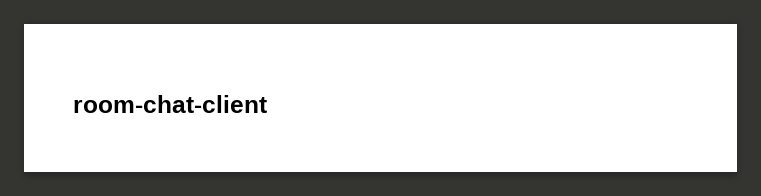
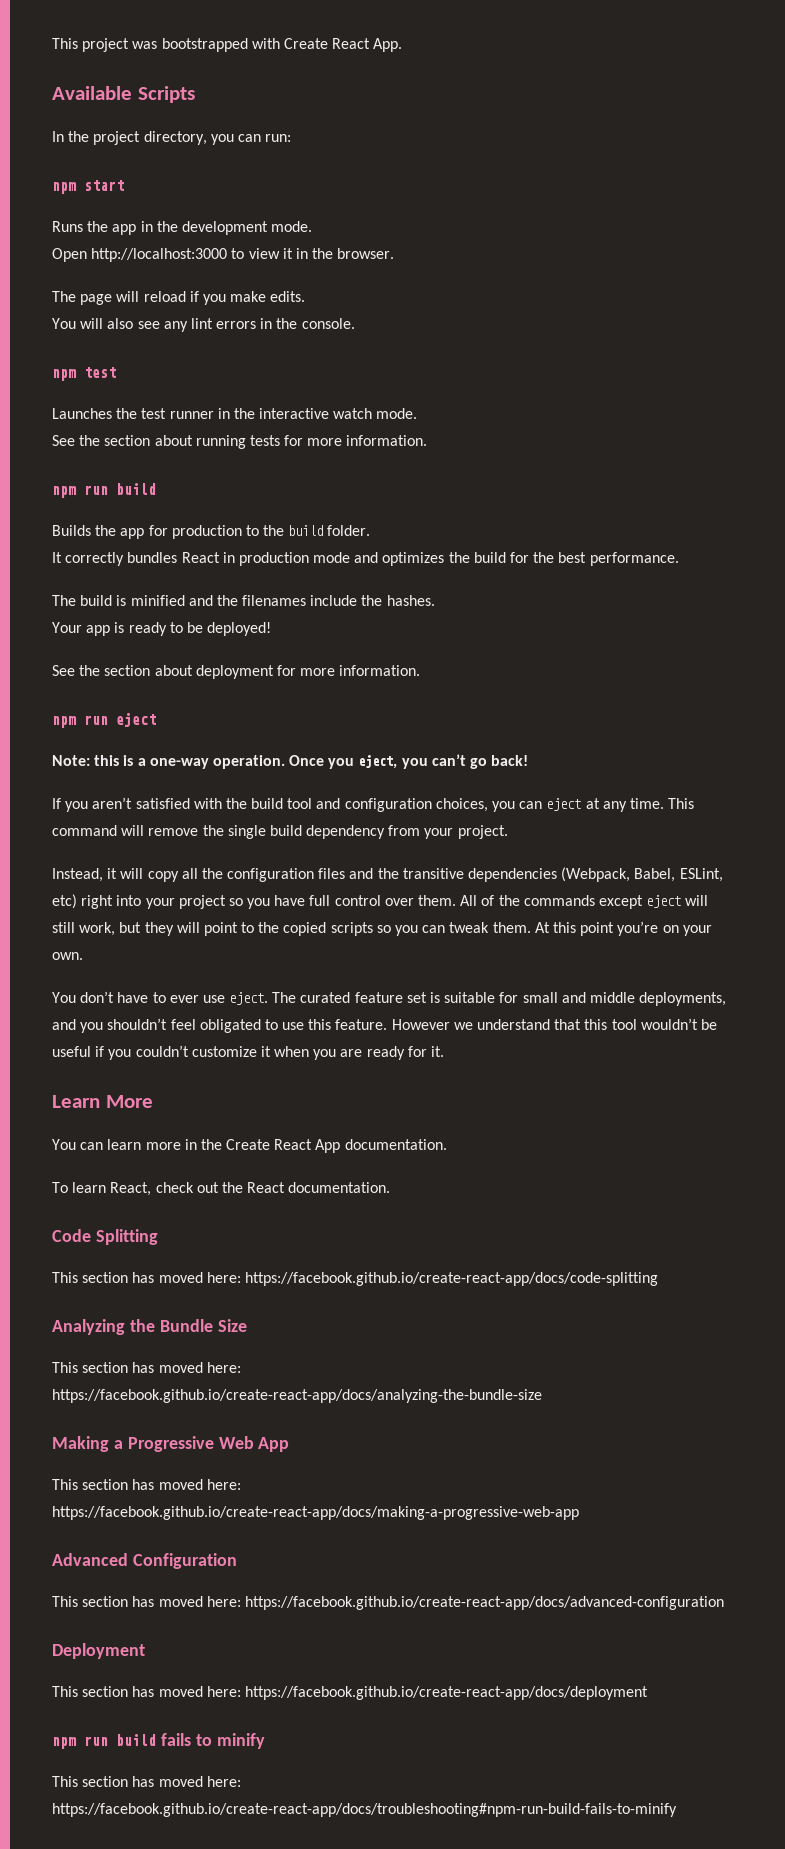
- room-chat-client
+ This project was bootstrapped with Create React App.
+ Available Scripts
+ In the project directory, you can run:
+ npm start
+ Runs the app in the development mode.
+ Open http://localhost:3000 to view it in the browser.
+ The page will reload if you make edits.
+ You will also see any lint errors in the console.
+ npm test
+ Launches the test runner in the interactive watch mode.
+ See the section about running tests for more information.
+ npm run build
+ Builds the app for production to the build folder.
+ It correctly bundles React in production mode and optimizes the build for the best performance.
+ The build is minified and the filenames include the hashes.
+ Your app is ready to be deployed!
+ See the section about deployment for more information.
+ npm run eject
+ Note: this is a one-way operation. Once you eject, you can’t go back!
+ If you aren’t satisfied with the build tool and configuration choices, you can eject at any time. This command will remove the single build dependency from your project.
+ Instead, it will copy all the configuration files and the transitive dependencies (Webpack, Babel, ESLint, etc) right into your project so you have full control over them. All of the commands except eject will still work, but they will point to the copied scripts so you can tweak them. At this point you’re on your own.
+ You don’t have to ever use eject. The curated feature set is suitable for small and middle deployments, and you shouldn’t feel obligated to use this feature. However we understand that this tool wouldn’t be useful if you couldn’t customize it when you are ready for it.
+ Learn More
+ You can learn more in the Create React App documentation.
+ To learn React, check out the React documentation.
+ Code Splitting
+ This section has moved here: https://facebook.github.io/create-react-app/docs/code-splitting
+ Analyzing the Bundle Size
+ This section has moved here: https://facebook.github.io/create-react-app/docs/analyzing-the-bundle-size
+ Making a Progressive Web App
+ This section has moved here: https://facebook.github.io/create-react-app/docs/making-a-progressive-web-app
+ Advanced Configuration
+ This section has moved here: https://facebook.github.io/create-react-app/docs/advanced-configuration
+ Deployment
+ This section has moved here: https://facebook.github.io/create-react-app/docs/deployment
+ npm run build fails to minify
+ This section has moved here: https://facebook.github.io/create-react-app/docs/troubleshooting#npm-run-build-fails-to-minify

